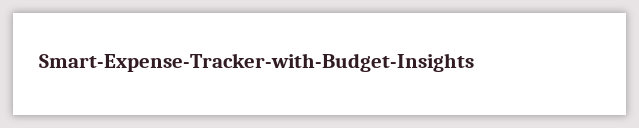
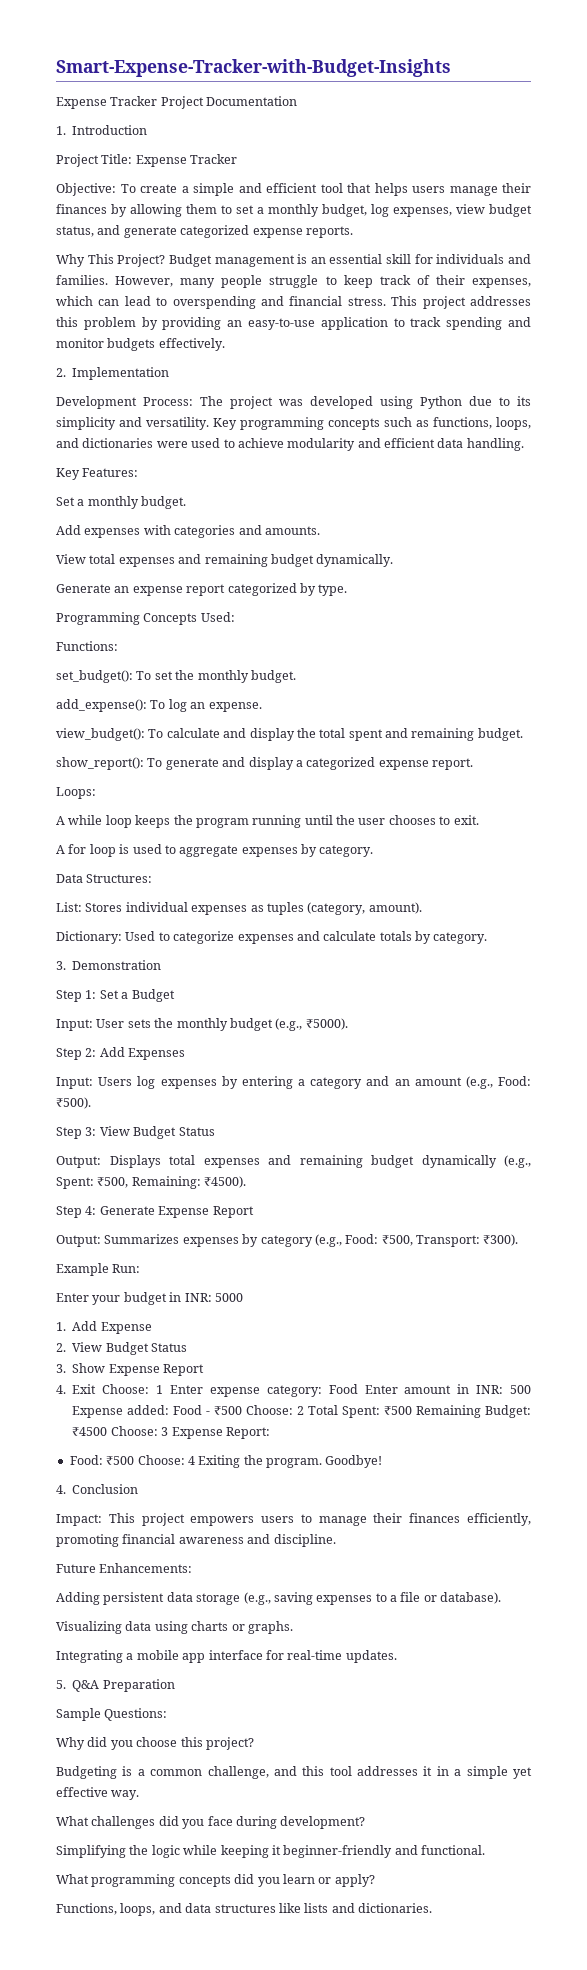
+ Expense Tracker Project Documentation
+ 1. Introduction
+ Project Title: Expense Tracker
+ Objective: To create a simple and efficient tool that helps users manage their finances by allowing them to set a monthly budget, log expenses, view budget status, and generate categorized expense reports.
+ Why This Project? Budget management is an essential skill for individuals and families. However, many people struggle to keep track of their expenses, which can lead to overspending and financial stress. This project addresses this problem by providing an easy-to-use application to track spending and monitor budgets effectively.
+ 2. Implementation
+ Development Process: The project was developed using Python due to its simplicity and versatility. Key programming concepts such as functions, loops, and dictionaries were used to achieve modularity and efficient data handling.
+ Key Features:
+ Set a monthly budget.
+ Add expenses with categories and amounts.
+ View total expenses and remaining budget dynamically.
+ Generate an expense report categorized by type.
+ Programming Concepts Used:
+ Functions:
+ set_budget(): To set the monthly budget.
+ add_expense(): To log an expense.
+ view_budget(): To calculate and display the total spent and remaining budget.
+ show_report(): To generate and display a categorized expense report.
+ Loops:
+ A while loop keeps the program running until the user chooses to exit.
+ A for loop is used to aggregate expenses by category.
+ Data Structures:
+ List: Stores individual expenses as tuples (category, amount).
+ Dictionary: Used to categorize expenses and calculate totals by category.
+ 3. Demonstration
+ Step 1: Set a Budget
+ Input: User sets the monthly budget (e.g., ₹5000).
+ Step 2: Add Expenses
+ Input: Users log expenses by entering a category and an amount (e.g., Food: ₹500).
+ Step 3: View Budget Status
+ Output: Displays total expenses and remaining budget dynamically (e.g., Spent: ₹500, Remaining: ₹4500).
+ Step 4: Generate Expense Report
+ Output: Summarizes expenses by category (e.g., Food: ₹500, Transport: ₹300).
+ Example Run:
+ Enter your budget in INR: 5000
+ 1. Add Expense
+ 2. View Budget Status
+ 3. Show Expense Report
+ 4. Exit Choose: 1 Enter expense category: Food Enter amount in INR: 500 Expense added: Food - ₹500 Choose: 2 Total Spent: ₹500 Remaining Budget: ₹4500 Choose: 3 Expense Report:
+ Food: ₹500 Choose: 4 Exiting the program. Goodbye!
+ 4. Conclusion
+ Impact: This project empowers users to manage their finances efficiently, promoting financial awareness and discipline.
+ Future Enhancements:
+ Adding persistent data storage (e.g., saving expenses to a file or database).
+ Visualizing data using charts or graphs.
+ Integrating a mobile app interface for real-time updates.
+ 5. Q&A Preparation
+ Sample Questions:
+ Why did you choose this project?
+ Budgeting is a common challenge, and this tool addresses it in a simple yet effective way.
+ What challenges did you face during development?
+ Simplifying the logic while keeping it beginner-friendly and functional.
+ What programming concepts did you learn or apply?
+ Functions, loops, and data structures like lists and dictionaries.

